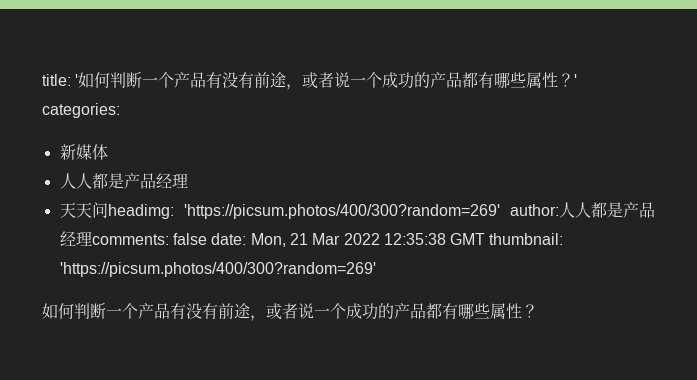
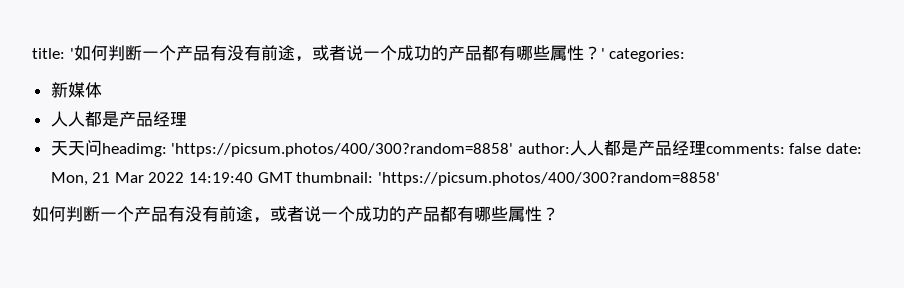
- 天天问headimg: 'https://picsum.photos/400/300?random=269' author:人人都是产品经理comments: false date: Mon, 21 Mar 2022 12:35:38 GMT thumbnail: 'https://picsum.photos/400/300?random=269'
+ 天天问headimg: 'https://picsum.photos/400/300?random=8858' author:人人都是产品经理comments: false date: Mon, 21 Mar 2022 14:19:40 GMT thumbnail: 'https://picsum.photos/400/300?random=8858'

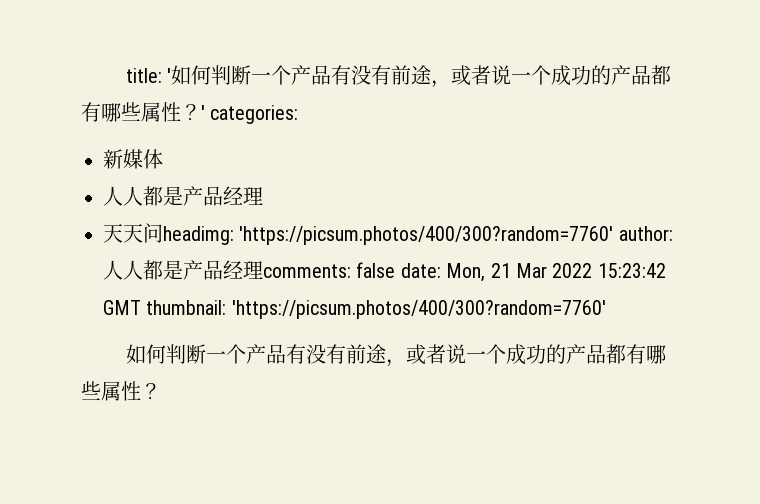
- 天天问headimg: 'https://picsum.photos/400/300?random=8858' author:人人都是产品经理comments: false date: Mon, 21 Mar 2022 14:19:40 GMT thumbnail: 'https://picsum.photos/400/300?random=8858'
+ 天天问headimg: 'https://picsum.photos/400/300?random=7760' author:人人都是产品经理comments: false date: Mon, 21 Mar 2022 15:23:42 GMT thumbnail: 'https://picsum.photos/400/300?random=7760'

